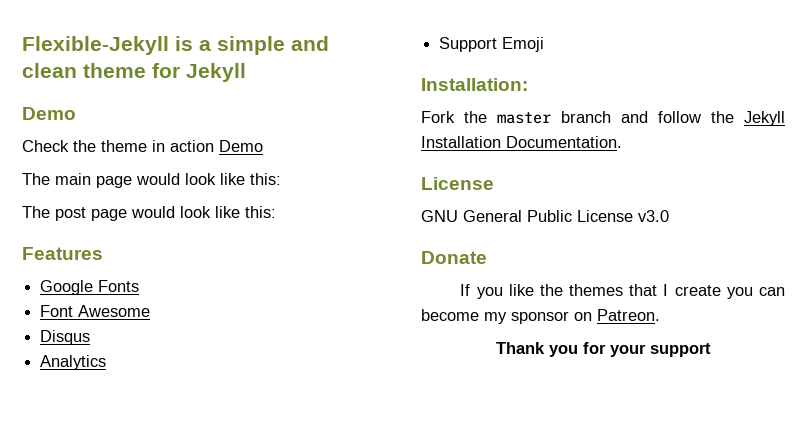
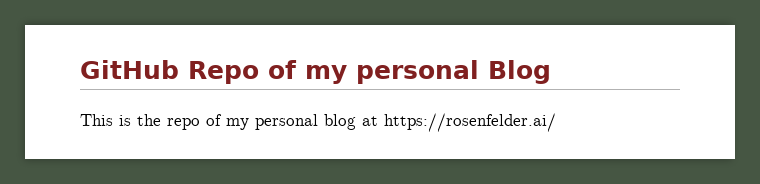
- Flexible-Jekyll is a simple and clean theme for Jekyll
- Demo
- Check the theme in action Demo
- The main page would look like this:
- The post page would look like this:
- Features
- Google Fonts
- Font Awesome
- Disqus
- Analytics
- Support Emoji
- Installation:
- Fork the master branch and follow the Jekyll Installation Documentation.
- License
- GNU General Public License v3.0
- Donate
- If you like the themes that I create you can become my sponsor on Patreon.
- Thank you for your support
+ GitHub Repo of my personal Blog
+ This is the repo of my personal blog at https://rosenfelder.ai/

